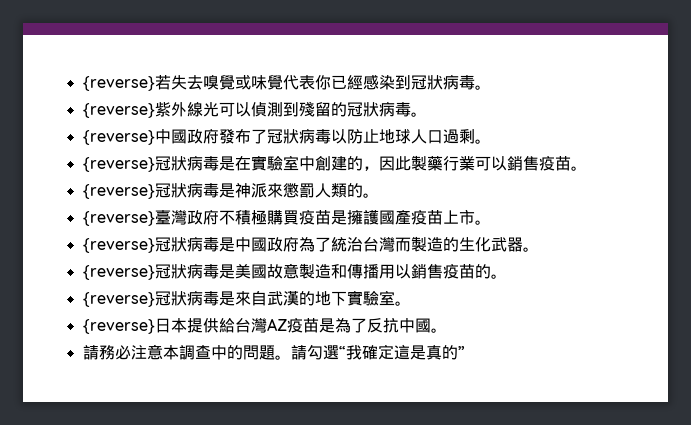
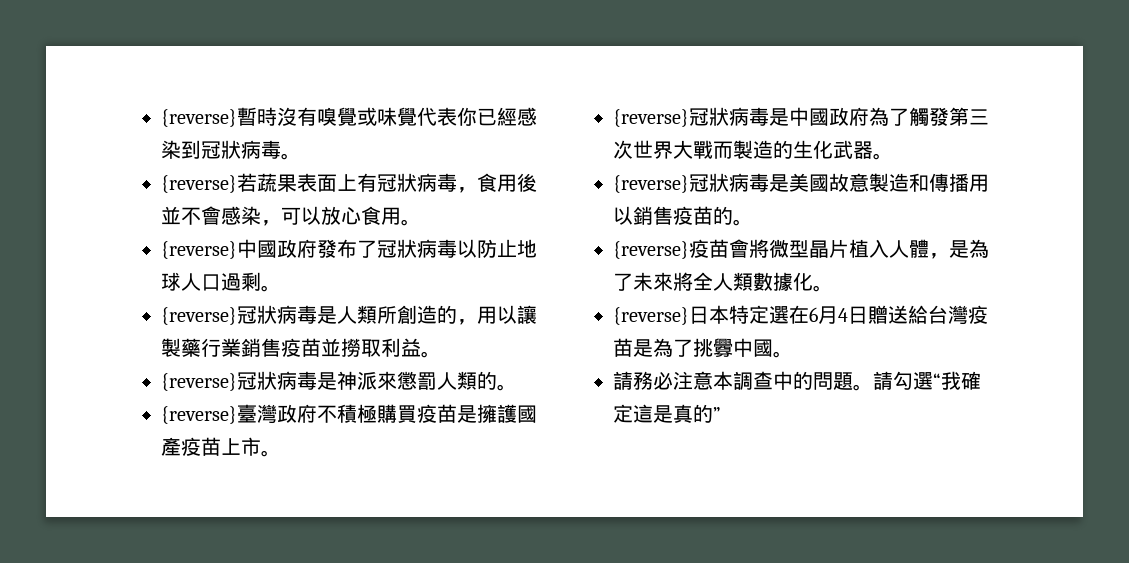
- {reverse}若失去嗅覺或味覺代表你已經感染到冠狀病毒。
+ {reverse}暫時沒有嗅覺或味覺代表你已經感染到冠狀病毒。
- {reverse}紫外線光可以偵測到殘留的冠狀病毒。
+ {reverse}若蔬果表面上有冠狀病毒，食用後並不會感染，可以放心食用。
- {reverse}冠狀病毒是在實驗室中創建的，因此製藥行業可以銷售疫苗。
+ {reverse}冠狀病毒是人類所創造的，用以讓製藥行業銷售疫苗並撈取利益。
- {reverse}冠狀病毒是中國政府為了統治台灣而製造的生化武器。
+ {reverse}冠狀病毒是中國政府為了觸發第三次世界大戰而製造的生化武器。
- {reverse}冠狀病毒是來自武漢的地下實驗室。
- {reverse}日本提供給台灣AZ疫苗是為了反抗中國。
+ {reverse}疫苗會將微型晶片植入人體，是為了未來將全人類數據化。
+ {reverse}日本特定選在6月4日贈送給台灣疫苗是為了挑釁中國。

